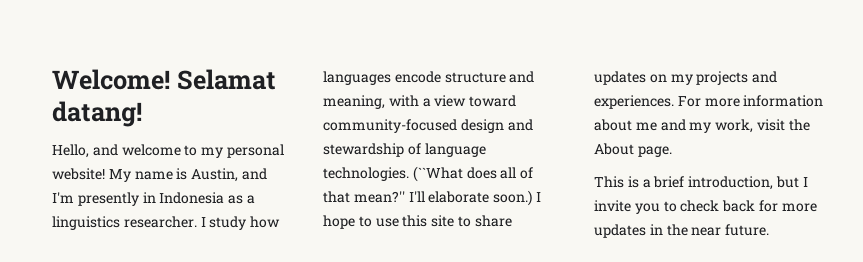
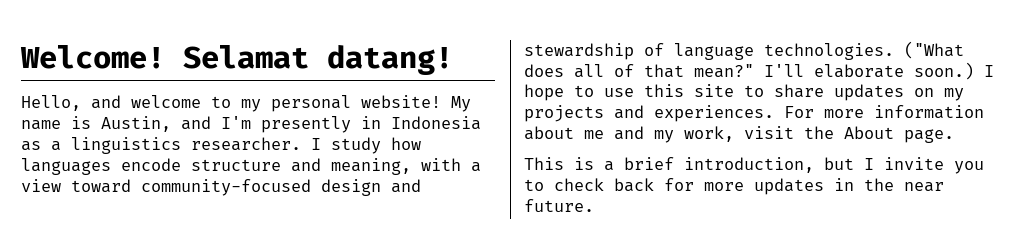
- (``What does all of that mean?''
+ ("What does all of that mean?"

